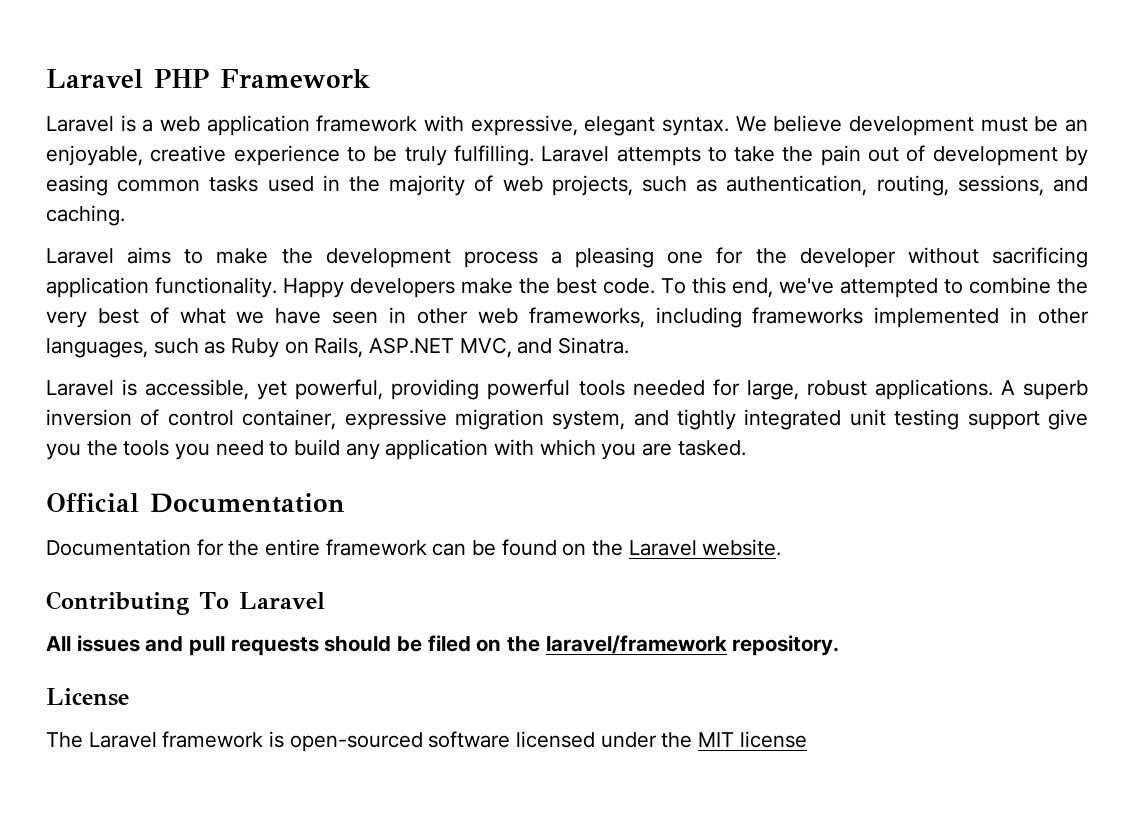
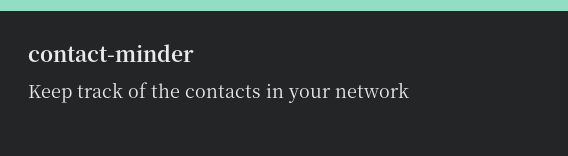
- Laravel PHP Framework
- Laravel is a web application framework with expressive, elegant syntax. We believe development must be an enjoyable, creative experience to be truly fulfilling. Laravel attempts to take the pain out of development by easing common tasks used in the majority of web projects, such as authentication, routing, sessions, and caching.
- Laravel aims to make the development process a pleasing one for the developer without sacrificing application functionality. Happy developers make the best code. To this end, we've attempted to combine the very best of what we have seen in other web frameworks, including frameworks implemented in other languages, such as Ruby on Rails, ASP.NET MVC, and Sinatra.
- Laravel is accessible, yet powerful, providing powerful tools needed for large, robust applications. A superb inversion of control container, expressive migration system, and tightly integrated unit testing support give you the tools you need to build any application with which you are tasked.
- Official Documentation
- Documentation for the entire framework can be found on the Laravel website.
- Contributing To Laravel
- All issues and pull requests should be filed on the laravel/framework repository.
- License
- The Laravel framework is open-sourced software licensed under the MIT license
+ contact-minder
+ Keep track of the contacts in your network

